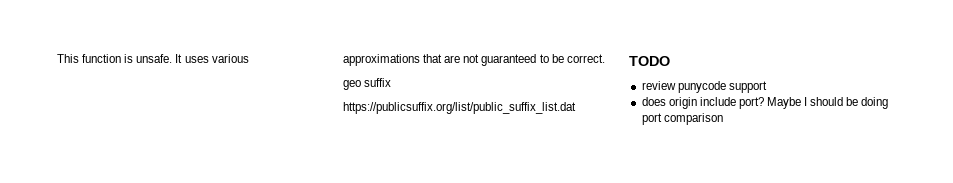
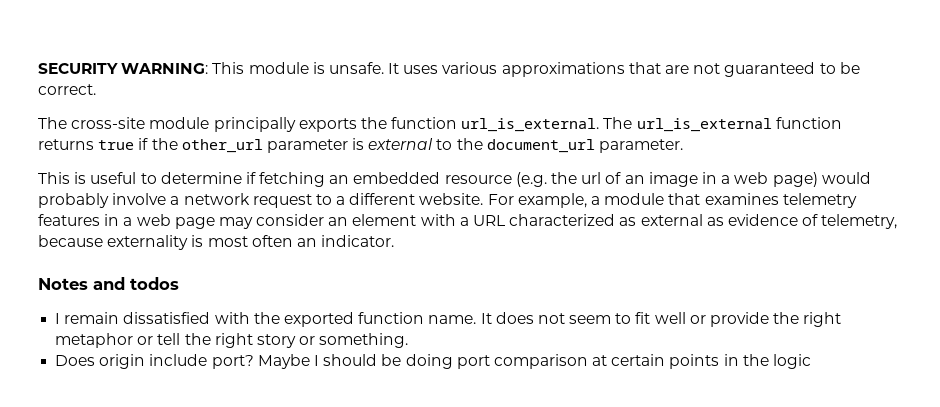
- This function is unsafe.
+ SECURITY WARNING: This module is unsafe.
- geo suffix
- https://publicsuffix.org/list/public_suffix_list.dat
- TODO
- review punycode support
- does origin include port?
+ The cross-site module principally exports the function url_is_external. The url_is_external function returns true if the other_url parameter is external to the document_url parameter.
+ This is useful to determine if fetching an embedded resource (e.g. the url of an image in a web page) would probably involve a network request to a different website. For example, a module that examines telemetry features in a web page may consider an element with a URL characterized as external as evidence of telemetry, because externality is most often an indicator.
+ Notes and todos
+ I remain dissatisfied with the exported function name. It does not seem to fit well or provide the right metaphor or tell the right story or something.
+ Does origin include port?
- Maybe I should be doing port comparison
+ Maybe I should be doing port comparison at certain points in the logic

